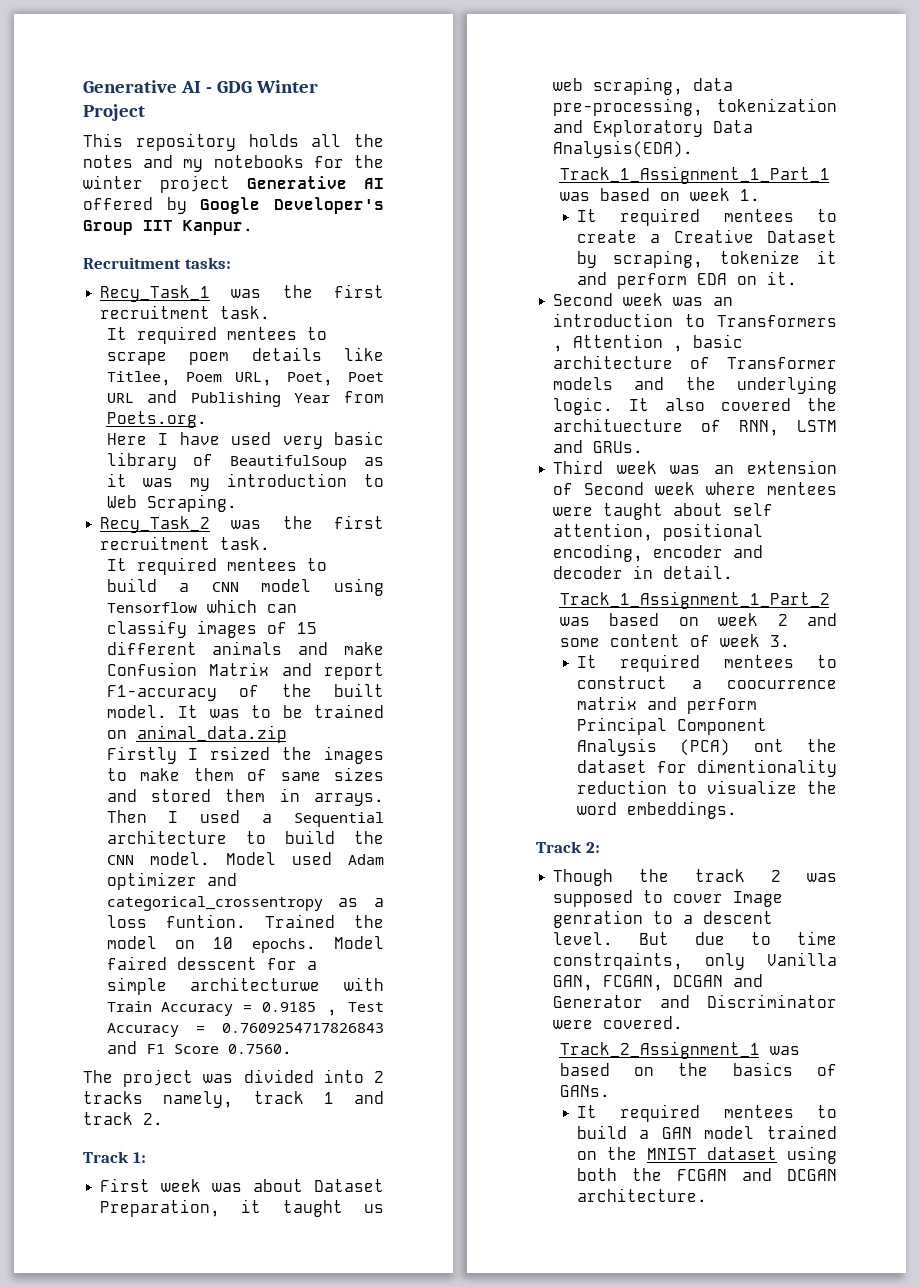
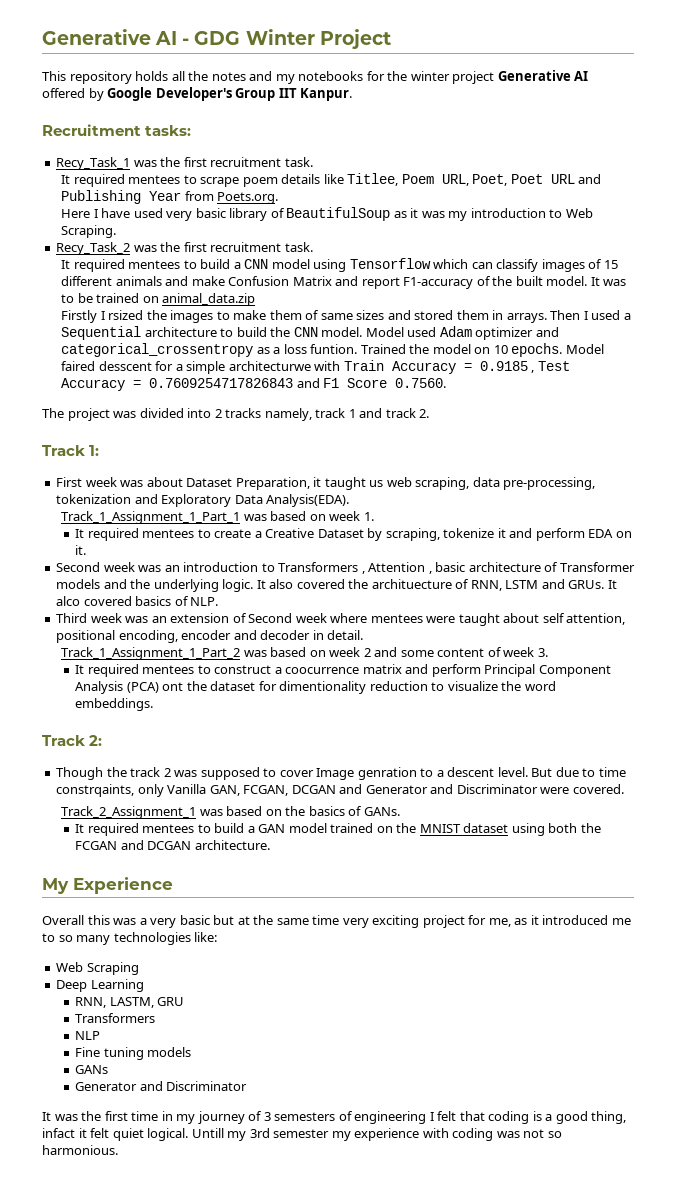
+ It alco covered basics of NLP.
+ My Experience
+ Overall this was a very basic but at the same time very exciting project for me, as it introduced me to so many technologies like:
+ Web Scraping
+ Deep Learning
+ RNN, LASTM, GRU
+ Transformers
+ NLP
+ Fine tuning models
+ GANs
+ Generator and Discriminator
+ It was the first time in my journey of 3 semesters of engineering I felt that coding is a good thing, infact it felt quiet logical. Untill my 3rd semester my experience with coding was not so harmonious.

